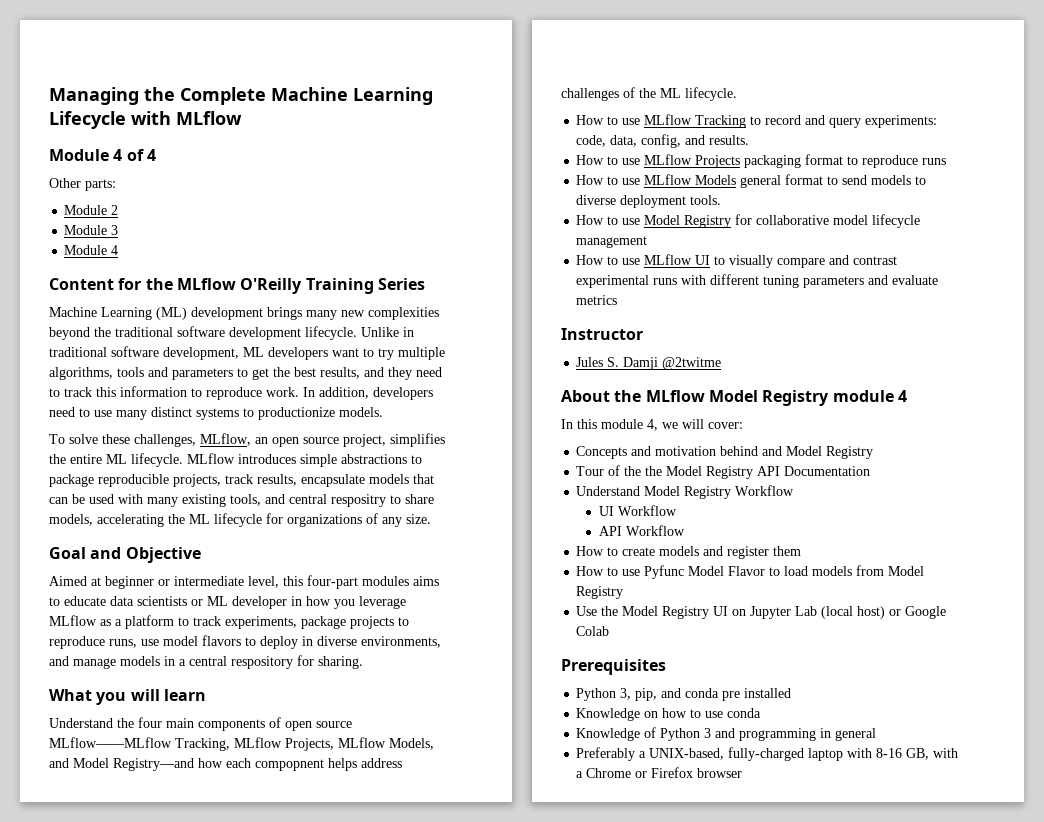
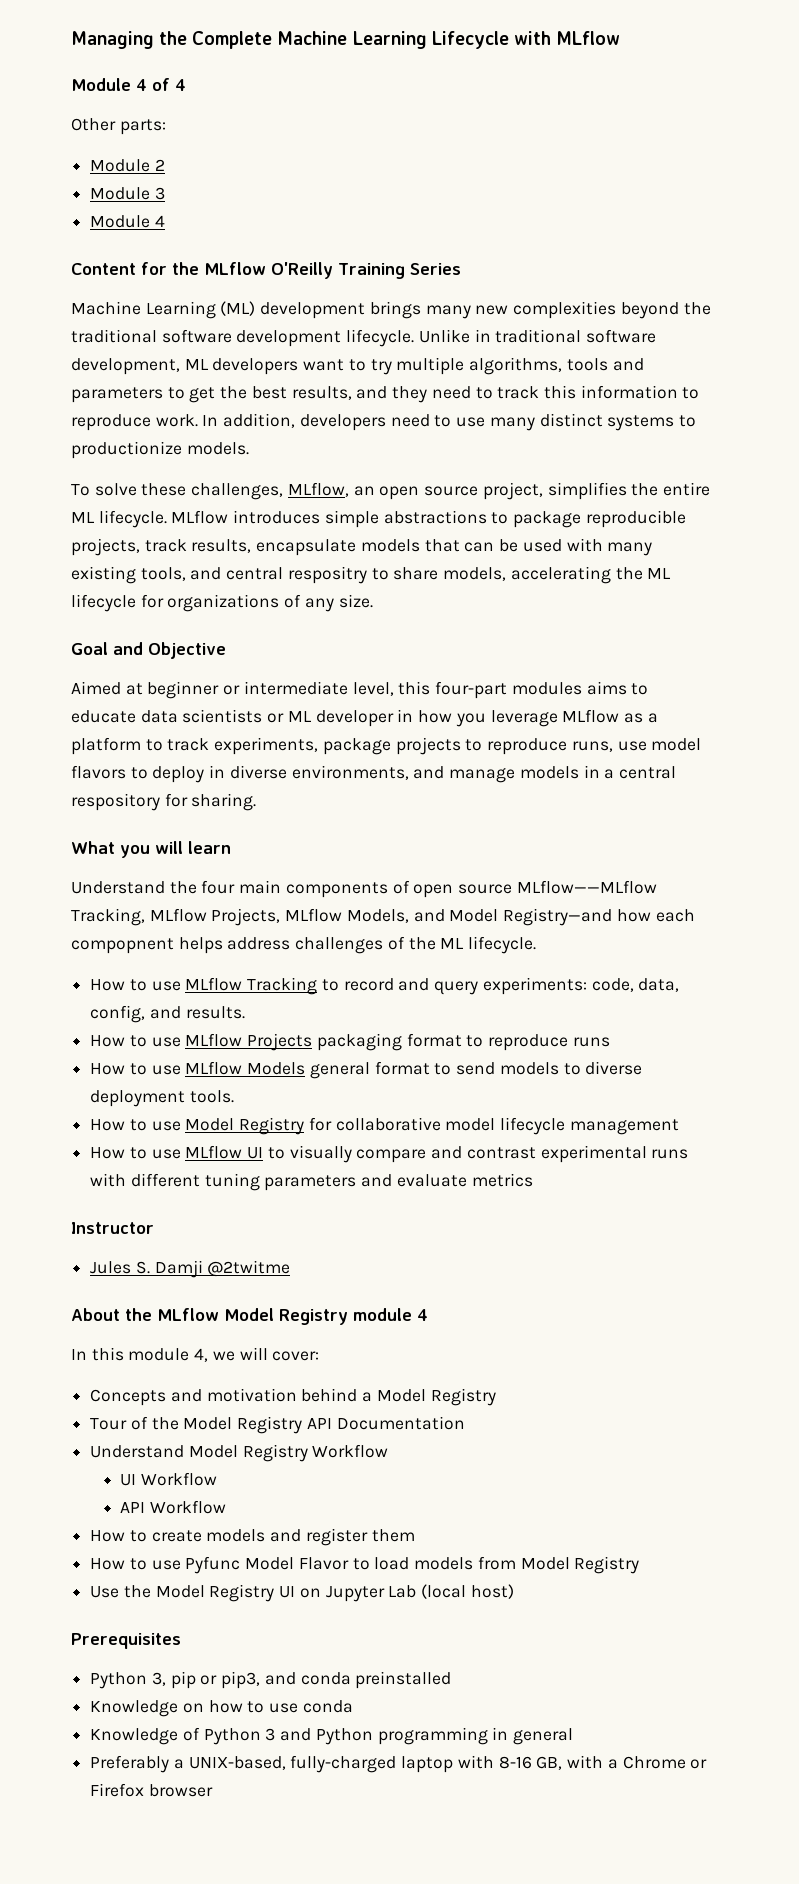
- Concepts and motivation behind and Model Registry
+ Concepts and motivation behind a Model Registry
- Tour of the the Model Registry API Documentation
+ Tour of the Model Registry API Documentation
- Use the Model Registry UI on Jupyter Lab (local host) or Google Colab
+ Use the Model Registry UI on Jupyter Lab (local host)
- Python 3, pip, and conda pre installed
+ Python 3, pip or pip3, and conda preinstalled
- Knowledge of Python 3 and programming in general
+ Knowledge of Python 3 and Python programming in general

